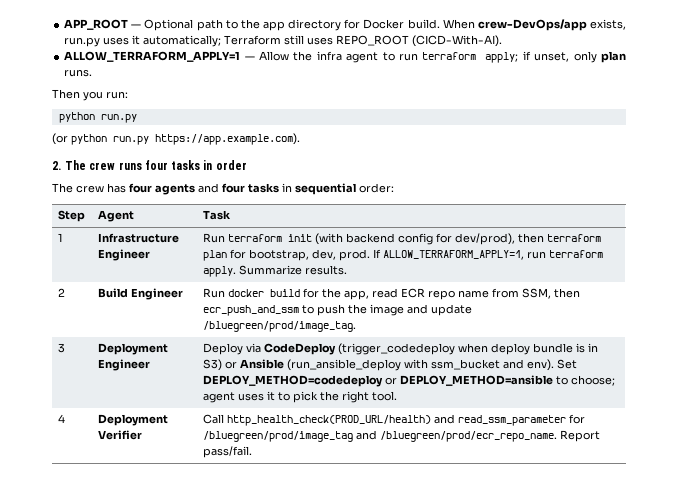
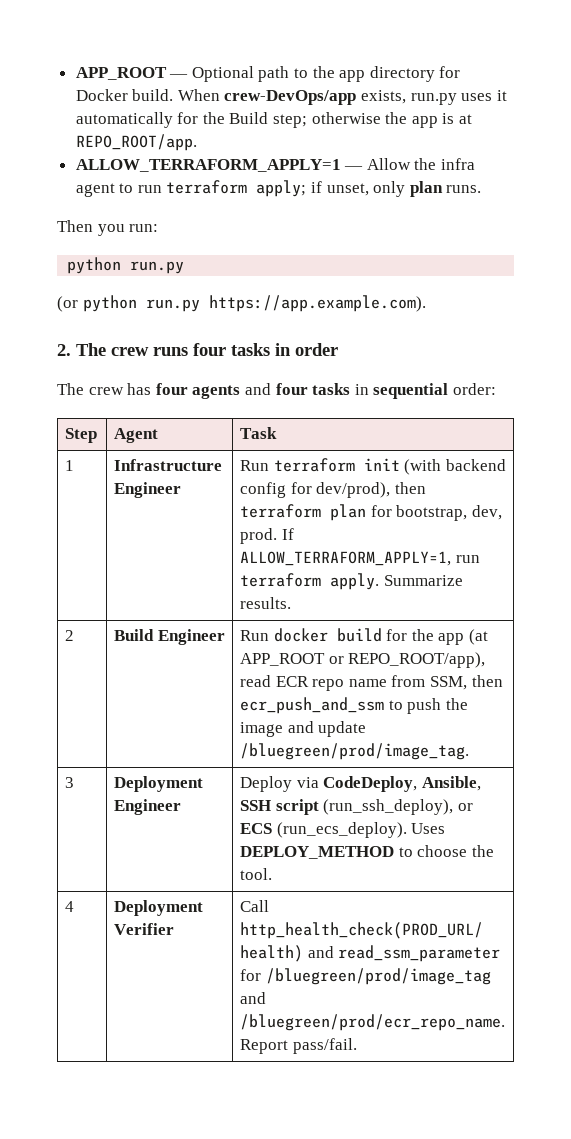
- When crew-DevOps/app exists, run.py uses it automatically; Terraform still uses REPO_ROOT (CICD-With-AI).
+ When crew-DevOps/app exists, run.py uses it automatically for the Build step; otherwise the app is at REPO_ROOT/app.
- 2 | Build Engineer | Run docker build for the app, read ECR repo name from SSM, then ecr_push_and_ssm to push the image and update /bluegreen/prod/image_tag.
+ 2 | Build Engineer | Run docker build for the app (at APP_ROOT or REPO_ROOT/app), read ECR repo name from SSM, then ecr_push_and_ssm to push the image and update /bluegreen/prod/image_tag.
- 3 | Deployment Engineer | Deploy via CodeDeploy (trigger_codedeploy when deploy bundle is in S3) or Ansible (run_ansible_deploy with ssm_bucket and env). Set DEPLOY_METHOD=codedeploy or DEPLOY_METHOD=ansible to choose; agent uses it to pick the right tool.
+ 3 | Deployment Engineer | Deploy via CodeDeploy, Ansible, SSH script (run_ssh_deploy), or ECS (run_ecs_deploy). Uses DEPLOY_METHOD to choose the tool.

